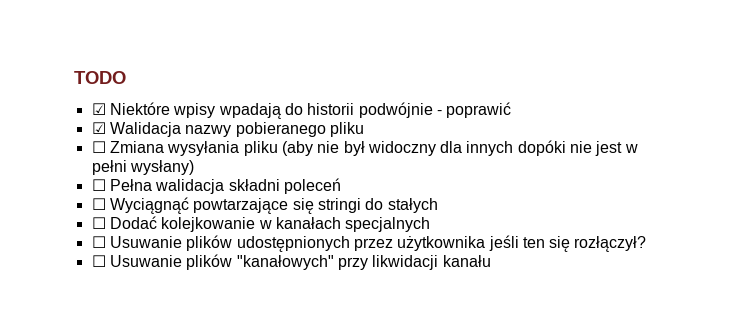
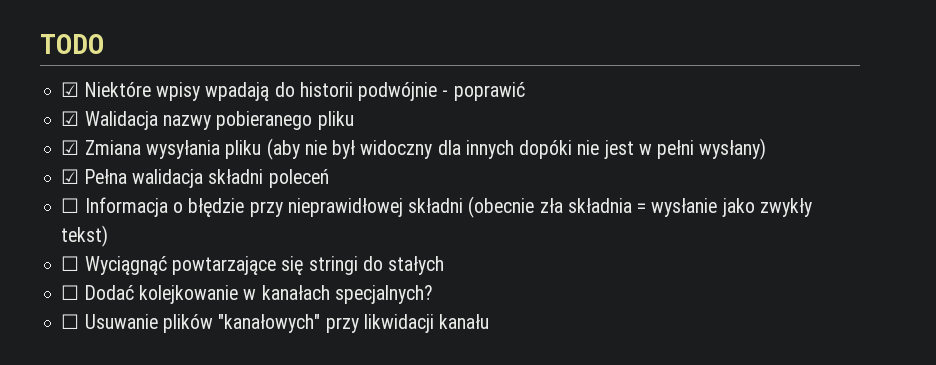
- ☐ Zmiana wysyłania pliku (aby nie był widoczny dla innych dopóki nie jest w pełni wysłany)
+ ☑ Zmiana wysyłania pliku (aby nie był widoczny dla innych dopóki nie jest w pełni wysłany)
- ☐ Pełna walidacja składni poleceń
+ ☑ Pełna walidacja składni poleceń
+ ☐ Informacja o błędzie przy nieprawidłowej składni (obecnie zła składnia = wysłanie jako zwykły tekst)
- ☐ Dodać kolejkowanie w kanałach specjalnych
- ☐ Usuwanie plików udostępnionych przez użytkownika jeśli ten się rozłączył?
+ ☐ Dodać kolejkowanie w kanałach specjalnych?

